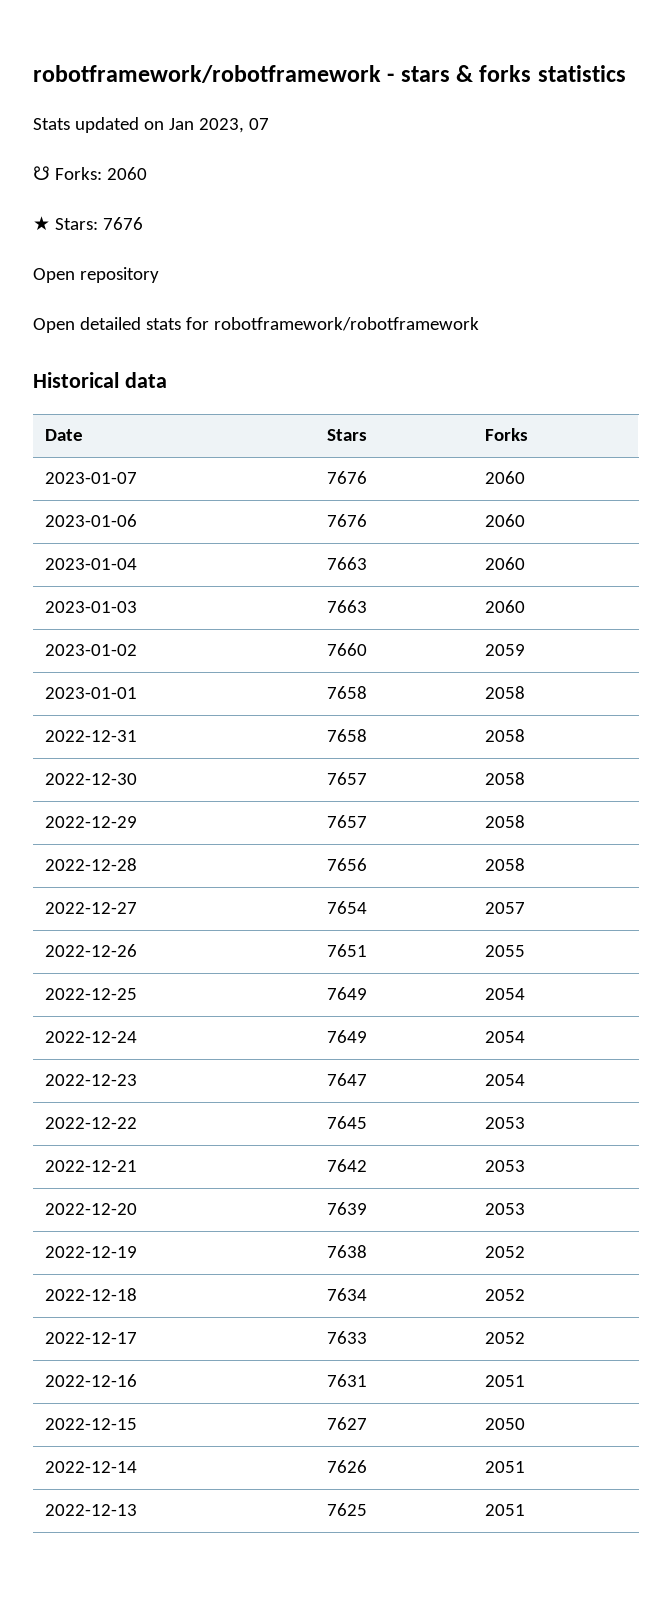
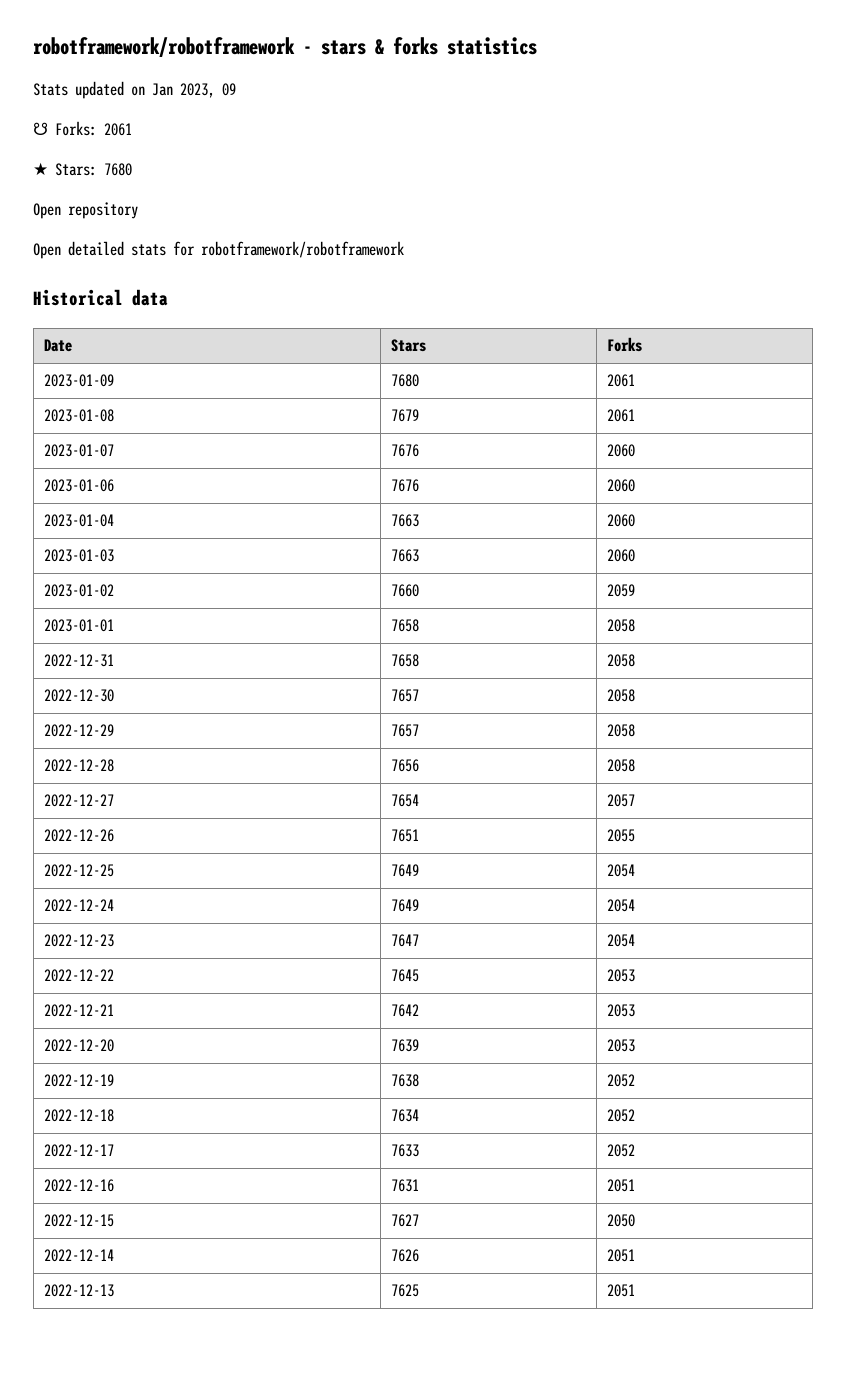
- Stats updated on Jan 2023, 07
+ Stats updated on Jan 2023, 09
- ☋ Forks: 2060
+ ☋ Forks: 2061
- ★ Stars: 7676
+ ★ Stars: 7680
+ 2023-01-09 | 7680 | 2061
+ 2023-01-08 | 7679 | 2061

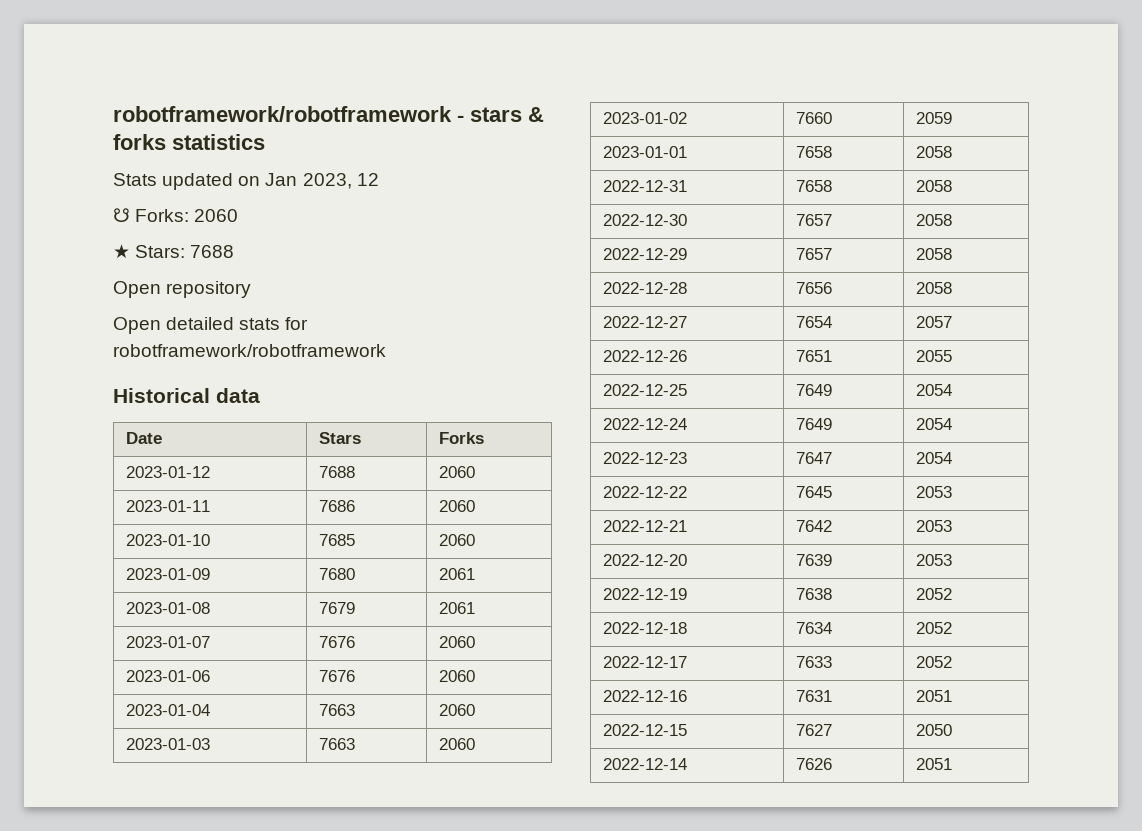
- Stats updated on Jan 2023, 09
+ Stats updated on Jan 2023, 12
- ☋ Forks: 2061
+ ☋ Forks: 2060
- ★ Stars: 7680
+ ★ Stars: 7688
+ 2023-01-12 | 7688 | 2060
+ 2023-01-11 | 7686 | 2060
+ 2023-01-10 | 7685 | 2060
- 2022-12-13 | 7625 | 2051

